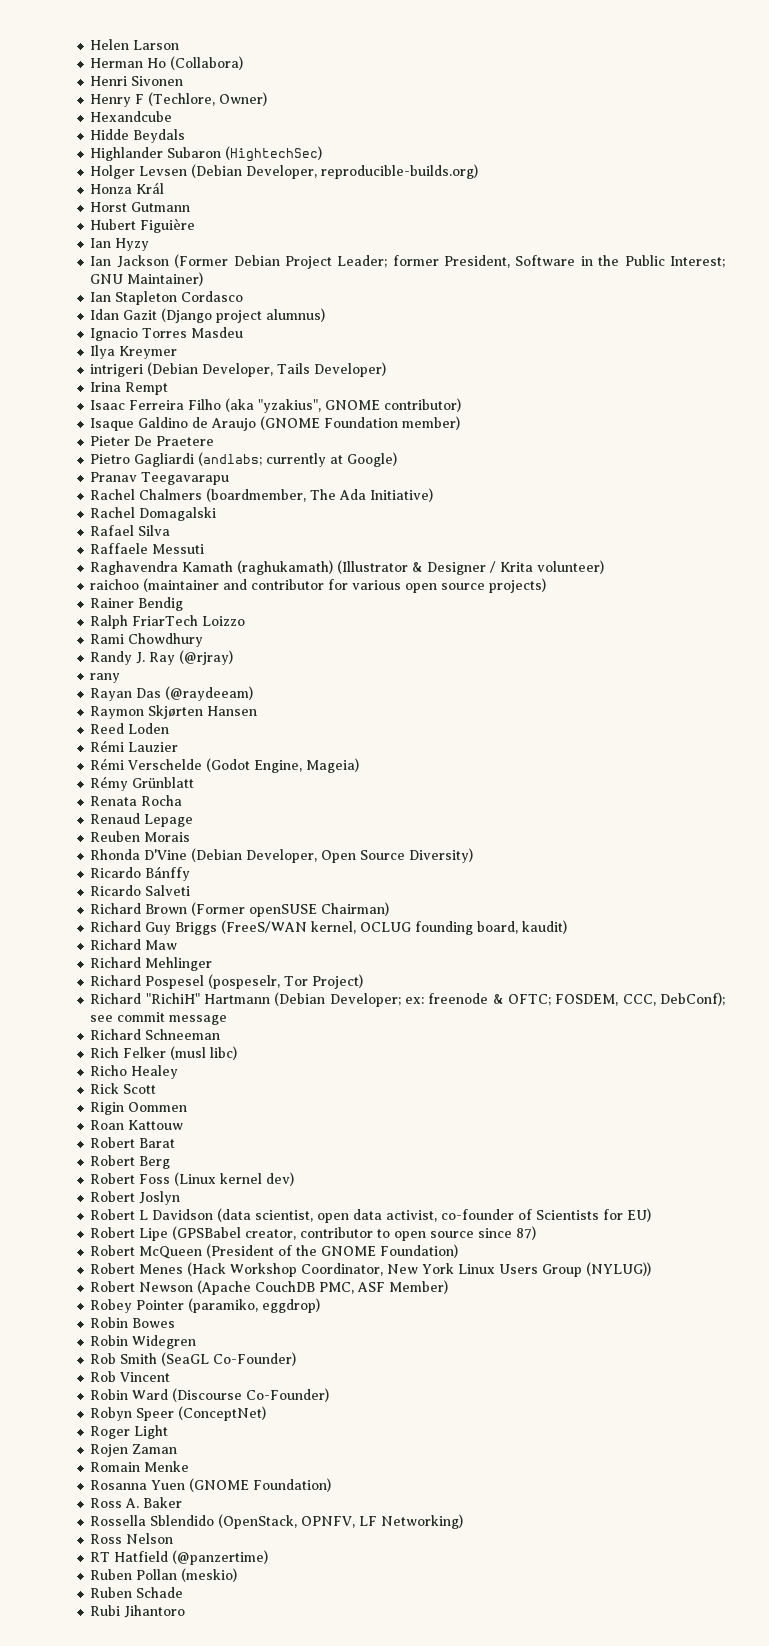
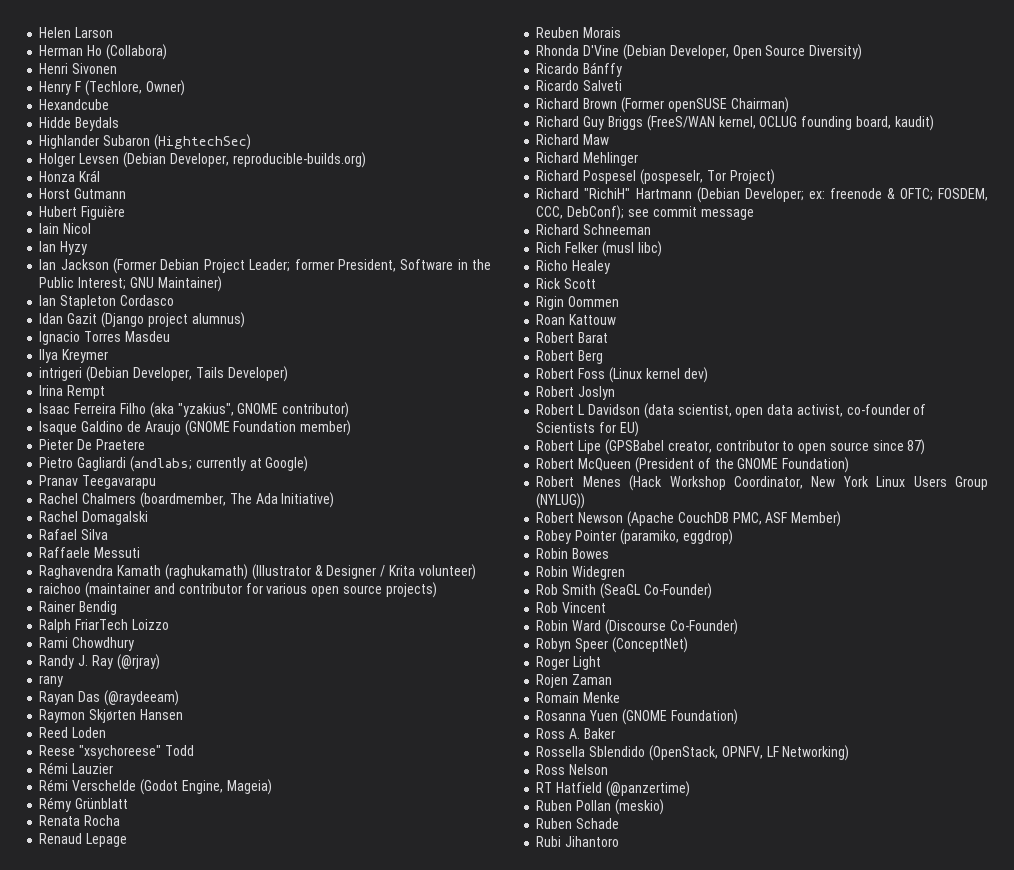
+ Iain Nicol
+ Reese "xsychoreese" Todd

